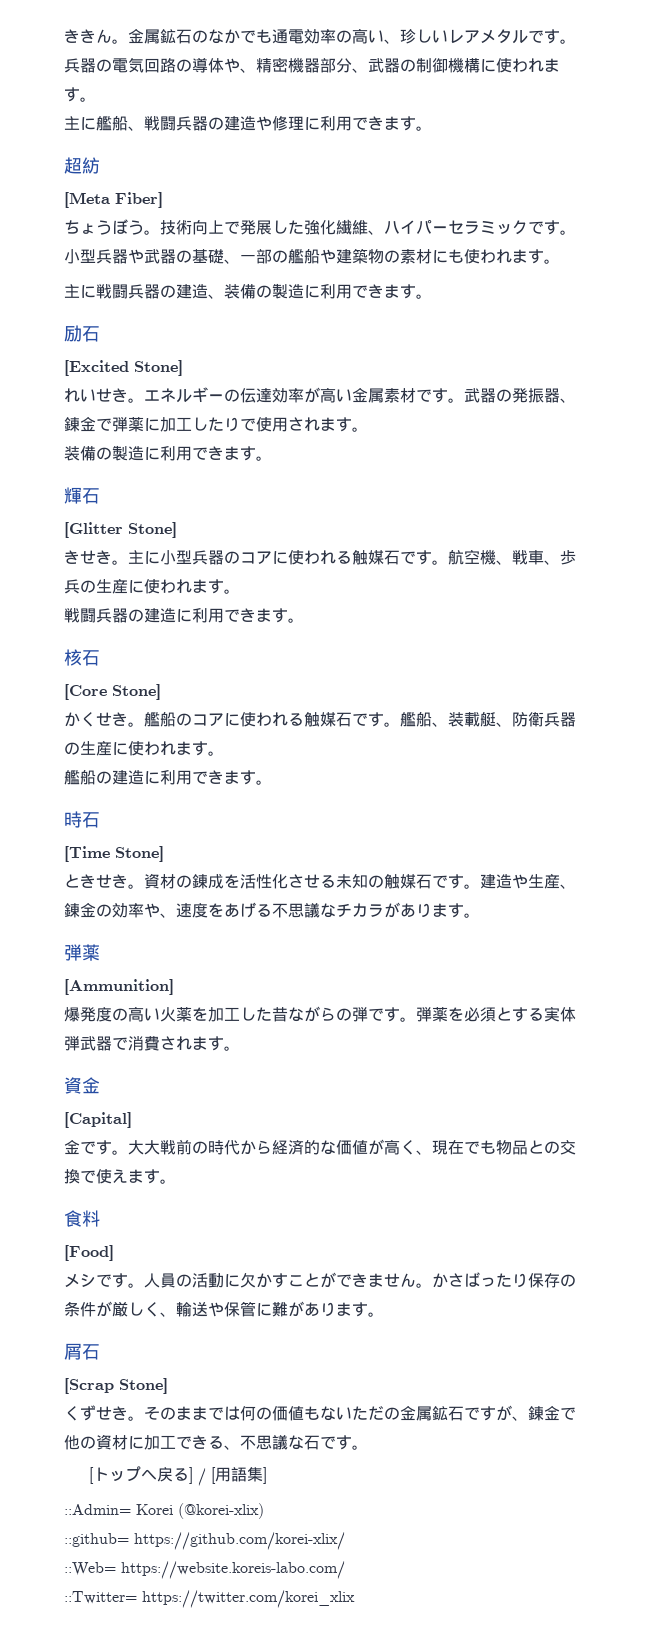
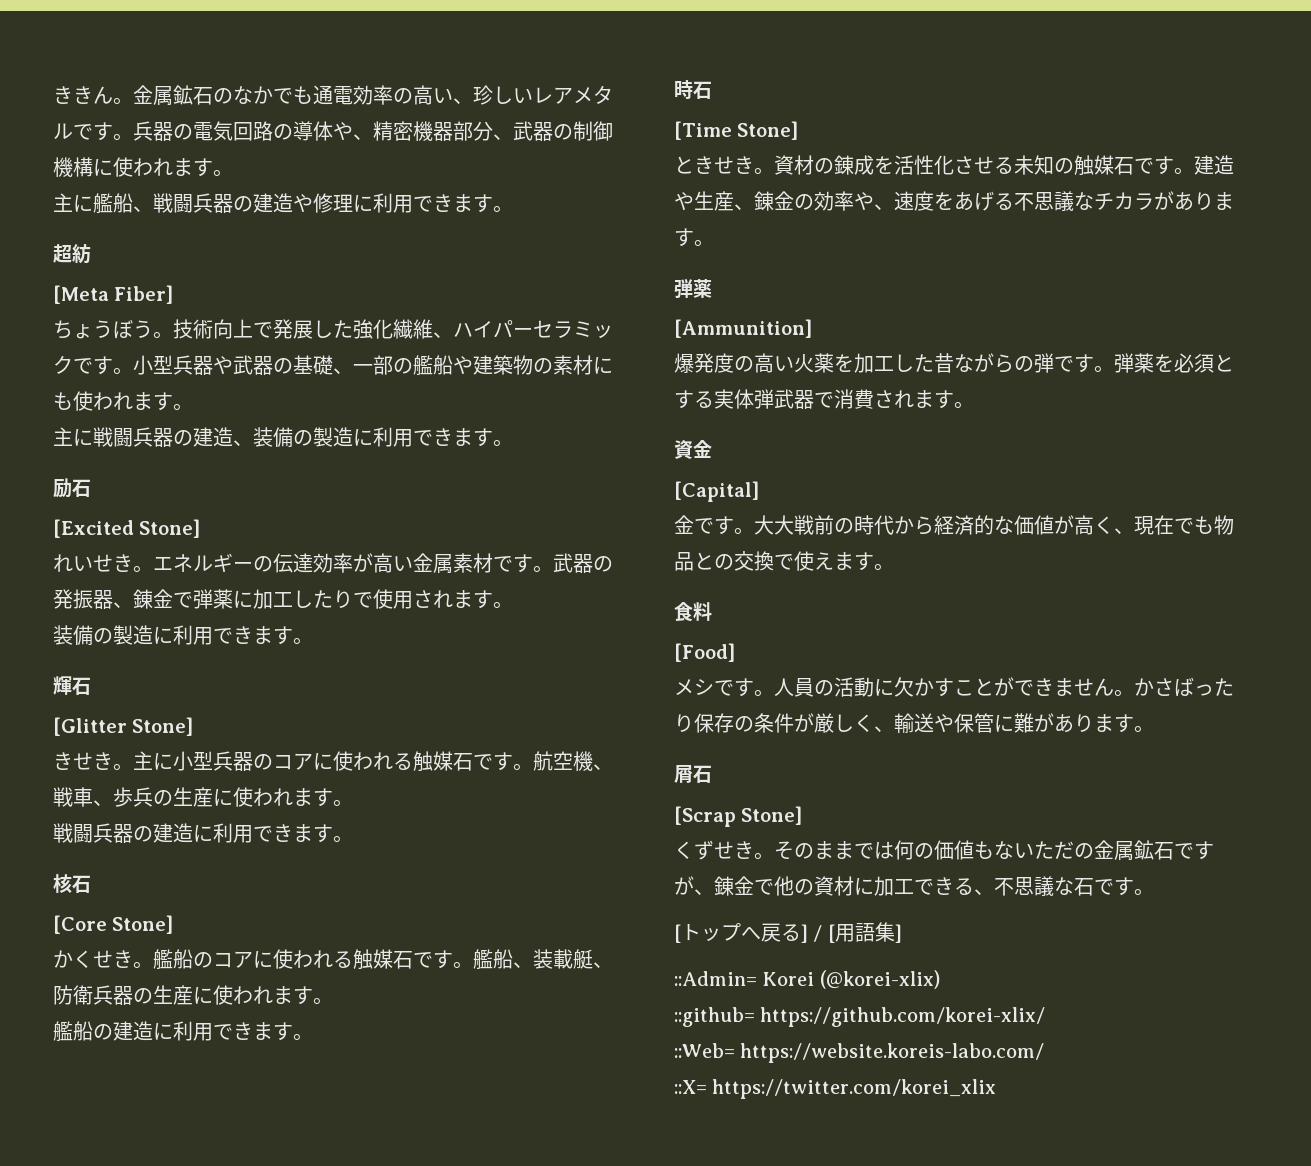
- ::Twitter= https://twitter.com/korei_xlix
+ ::X= https://twitter.com/korei_xlix

